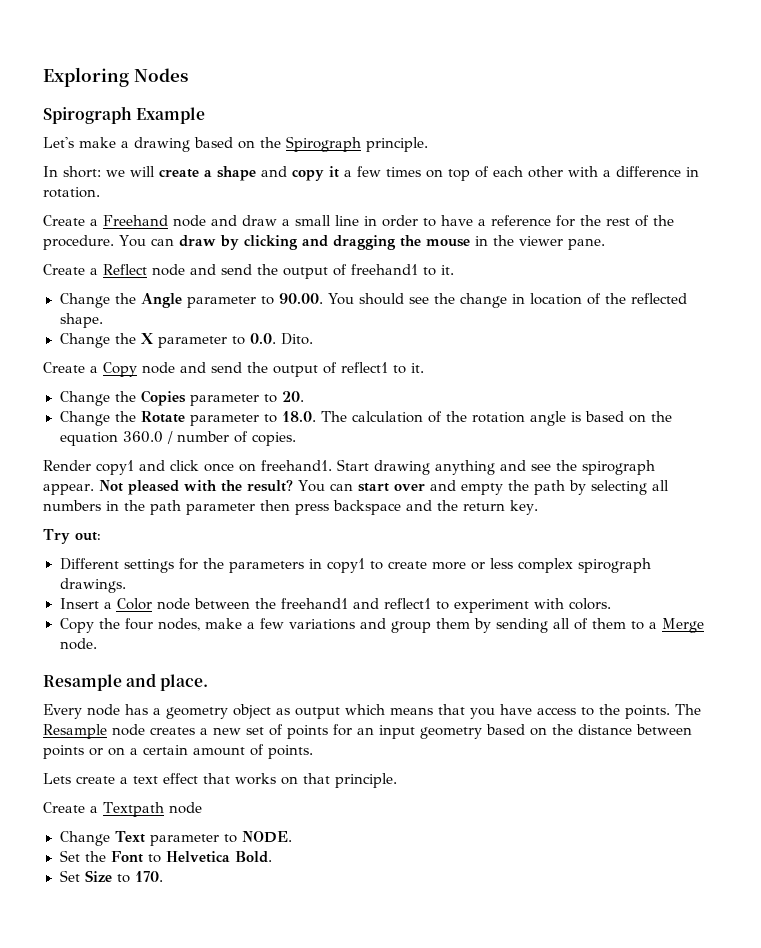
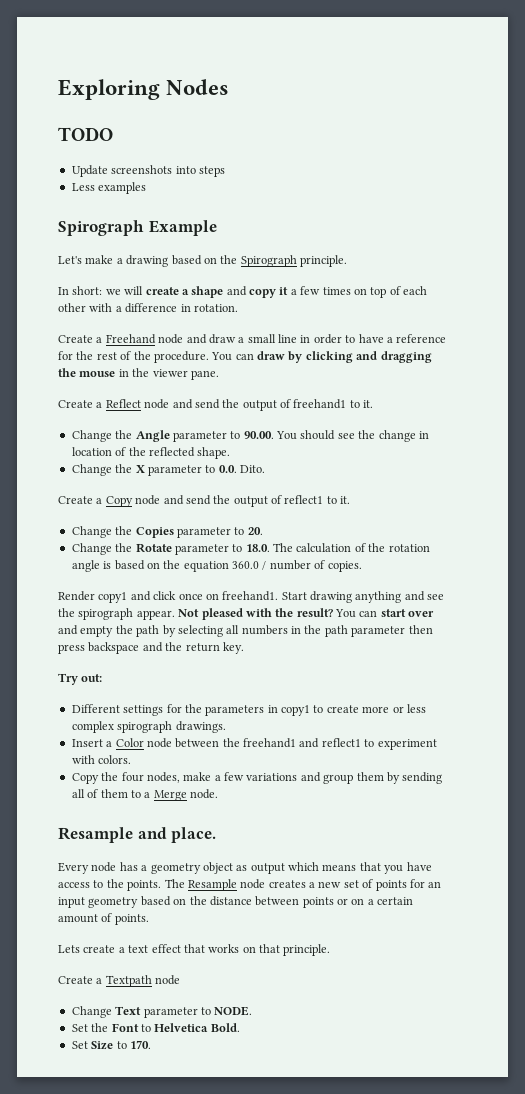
+ TODO
+ Update screenshots into steps
+ Less examples

